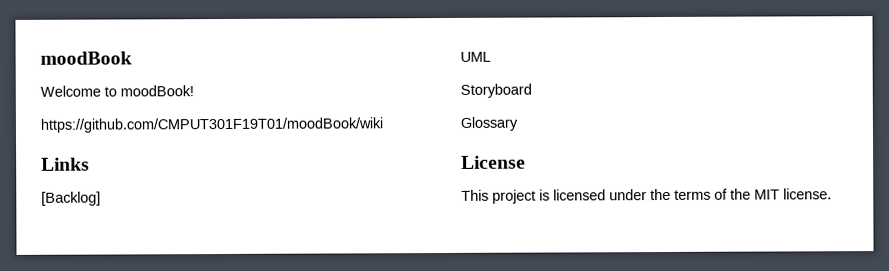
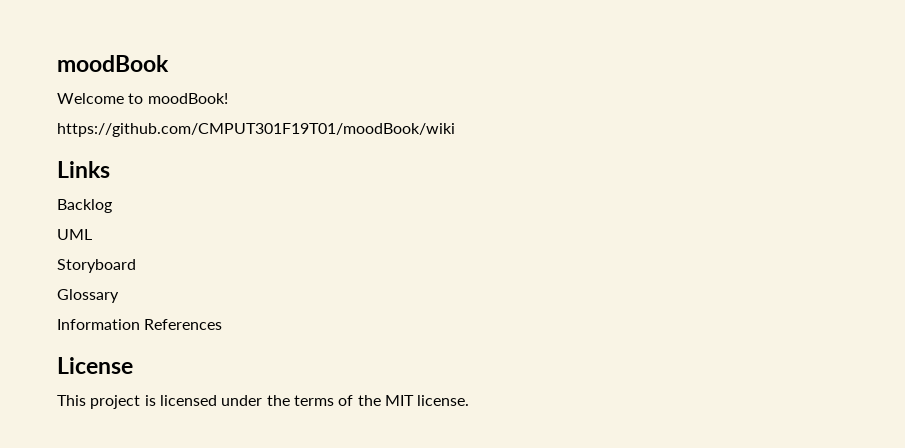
- [Backlog]
+ Backlog
+ Information References

